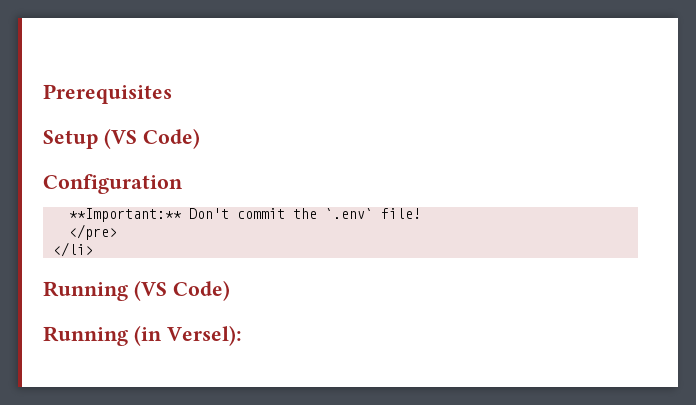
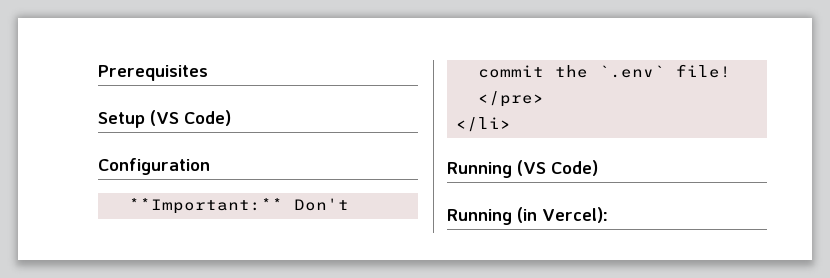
- Running (in Versel):
+ Running (in Vercel):

